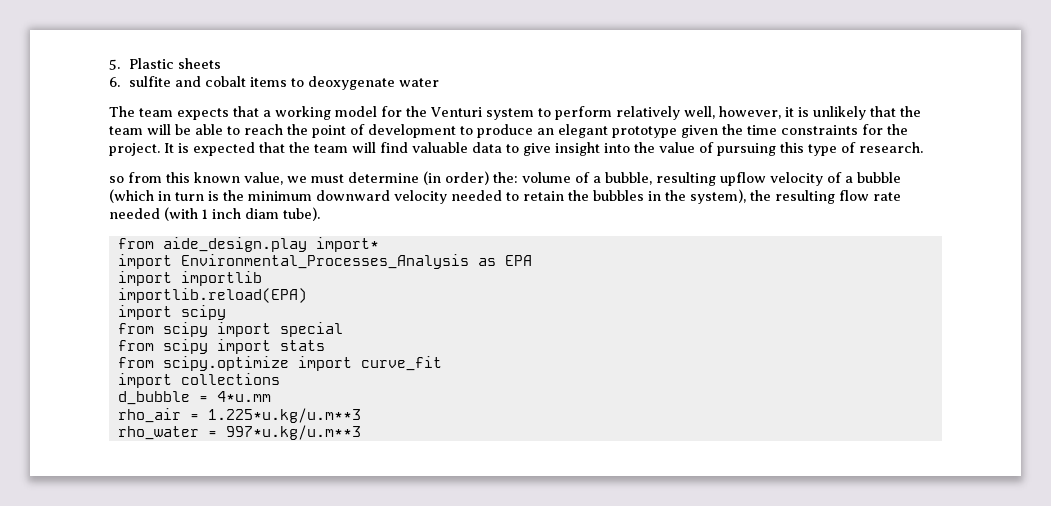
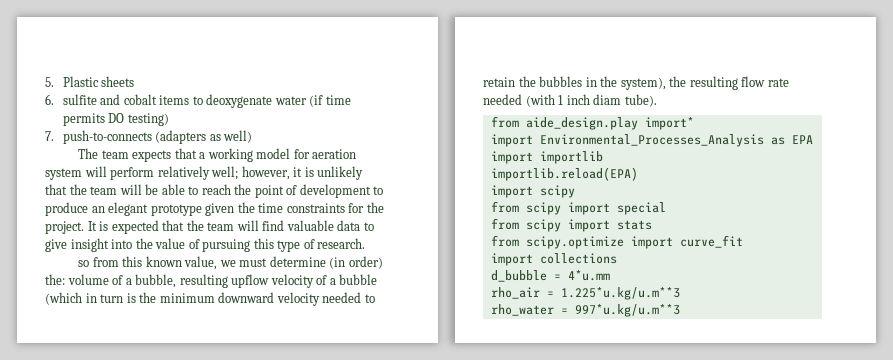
- 6. sulfite and cobalt items to deoxygenate water
+ 6. sulfite and cobalt items to deoxygenate water (if time permits DO testing)
+ 7. push-to-connects (adapters as well)
- The team expects that a working model for the Venturi system to perform relatively well, however, it is unlikely that the team will be able to reach the point of development to produce an elegant prototype given the time constraints for the project.
+ The team expects that a working model for aeration system will perform relatively well; however, it is unlikely that the team will be able to reach the point of development to produce an elegant prototype given the time constraints for the project.

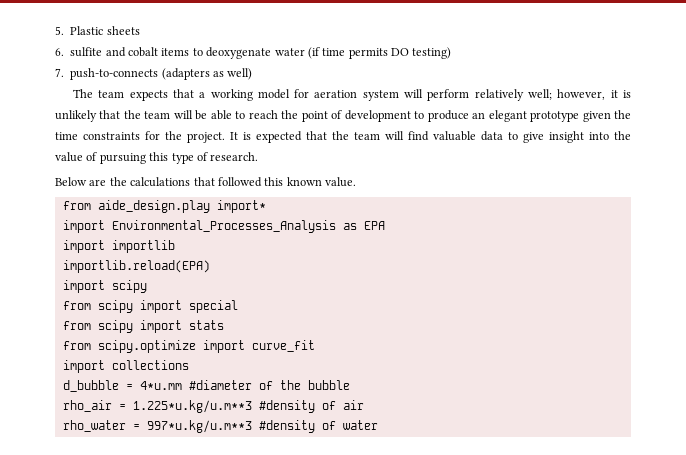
- so from this known value, we must determine (in order) the: volume of a bubble, resulting upflow velocity of a bubble (which in turn is the minimum downward velocity needed to retain the bubbles in the system), the resulting flow rate needed (with 1 inch diam tube).
+ Below are the calculations that followed this known value.
- d_bubble = 4*u.mm
+ d_bubble = 4*u.mm #diameter of the bubble
- rho_air = 1.225*u.kg/u.m**3
+ rho_air = 1.225*u.kg/u.m**3 #density of air
- rho_water = 997*u.kg/u.m**3
+ rho_water = 997*u.kg/u.m**3 #density of water

